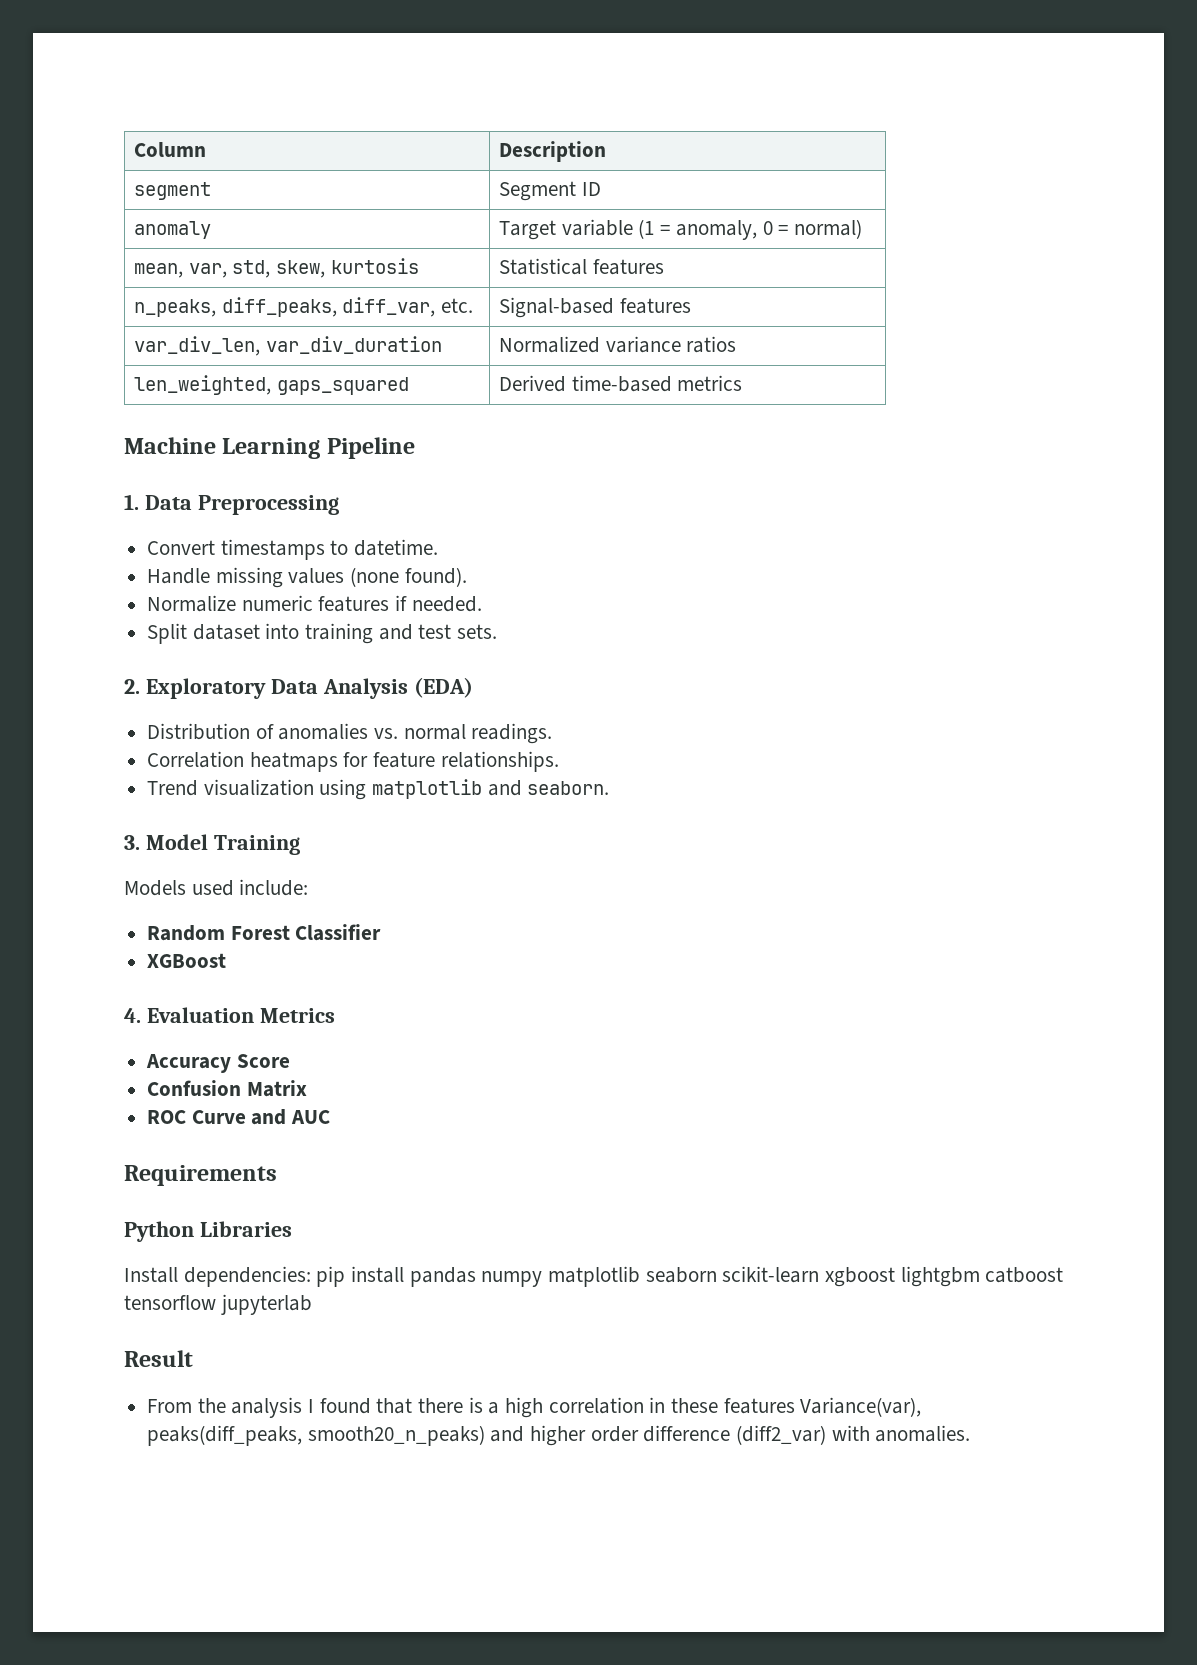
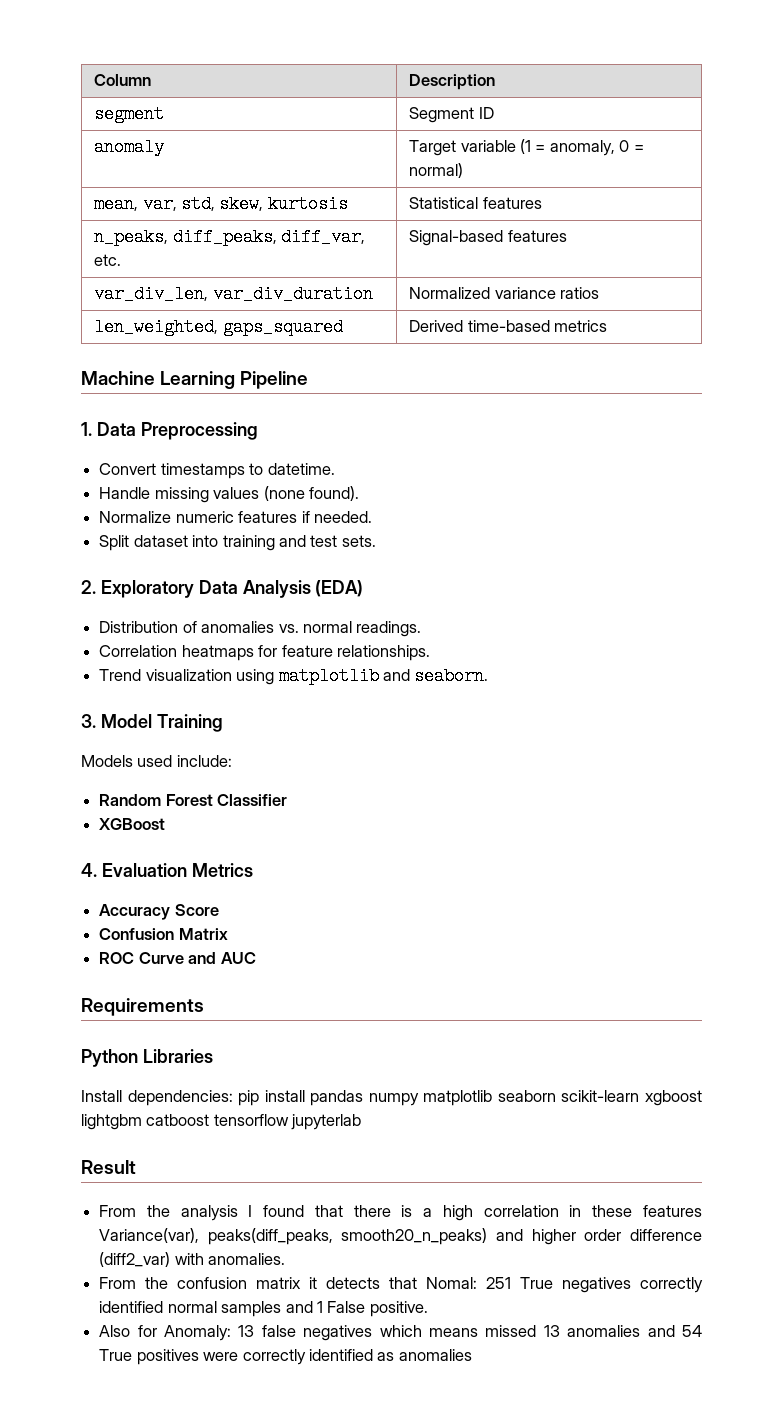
+ From the confusion matrix it detects that Nomal: 251 True negatives correctly identified normal samples and 1 False positive.
+ Also for Anomaly: 13 false negatives which means missed 13 anomalies and 54 True positives were correctly identified as anomalies

